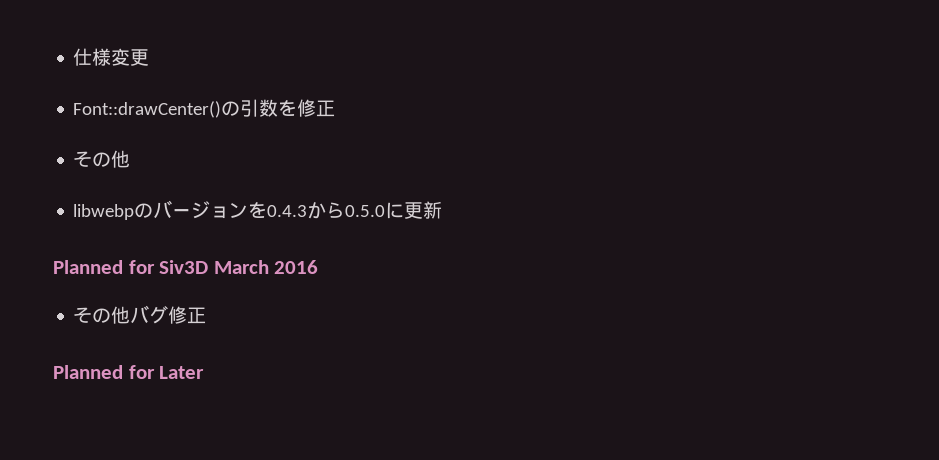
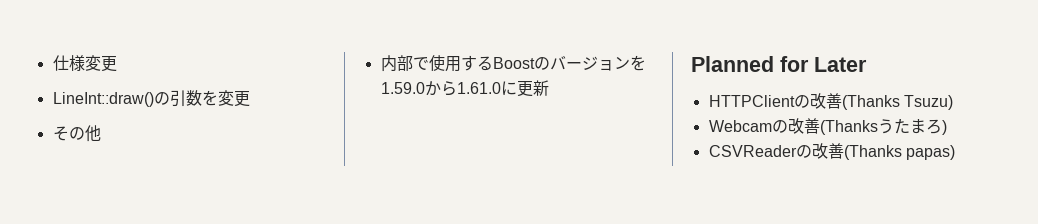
- Font::drawCenter()の引数を修正
+ LineInt::draw()の引数を変更
- libwebpのバージョンを0.4.3から0.5.0に更新
+ 内部で使用するBoostのバージョンを1.59.0から1.61.0に更新
- Planned for Siv3D March 2016
- その他バグ修正
  Planned for Later
+ HTTPClientの改善(Thanks Tsuzu)
+ Webcamの改善(Thanksうたまろ)
+ CSVReaderの改善(Thanks papas)

